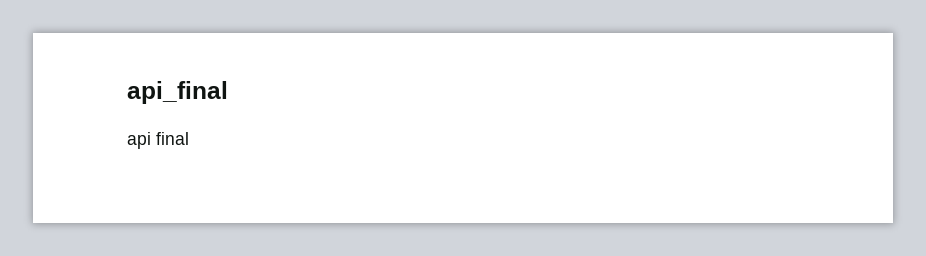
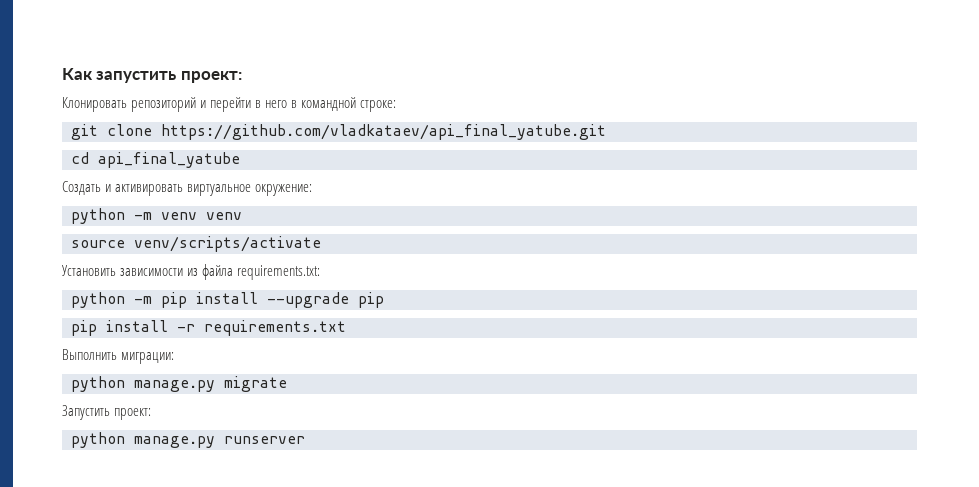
- api_final
- api final
+ Как запустить проект:
+ Клонировать репозиторий и перейти в него в командной строке:
+ git clone https://github.com/vladkataev/api_final_yatube.git
+ cd api_final_yatube
+ Cоздать и активировать виртуальное окружение:
+ python -m venv venv
+ source venv/scripts/activate
+ Установить зависимости из файла requirements.txt:
+ python -m pip install --upgrade pip
+ pip install -r requirements.txt
+ Выполнить миграции:
+ python manage.py migrate
+ Запустить проект:
+ python manage.py runserver

